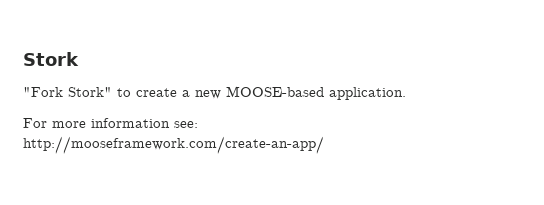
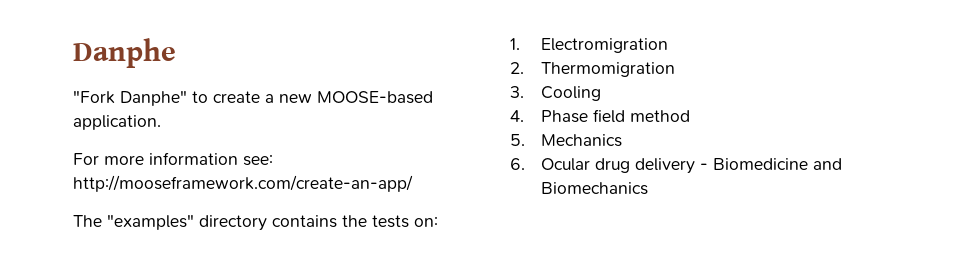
- Stork
+ Danphe
- "Fork Stork" to create a new MOOSE-based application.
+ "Fork Danphe" to create a new MOOSE-based application.
+ The "examples" directory contains the tests on:
+ 1. Electromigration
+ 2. Thermomigration
+ 3. Cooling
+ 4. Phase field method
+ 5. Mechanics
+ 6. Ocular drug delivery - Biomedicine and Biomechanics

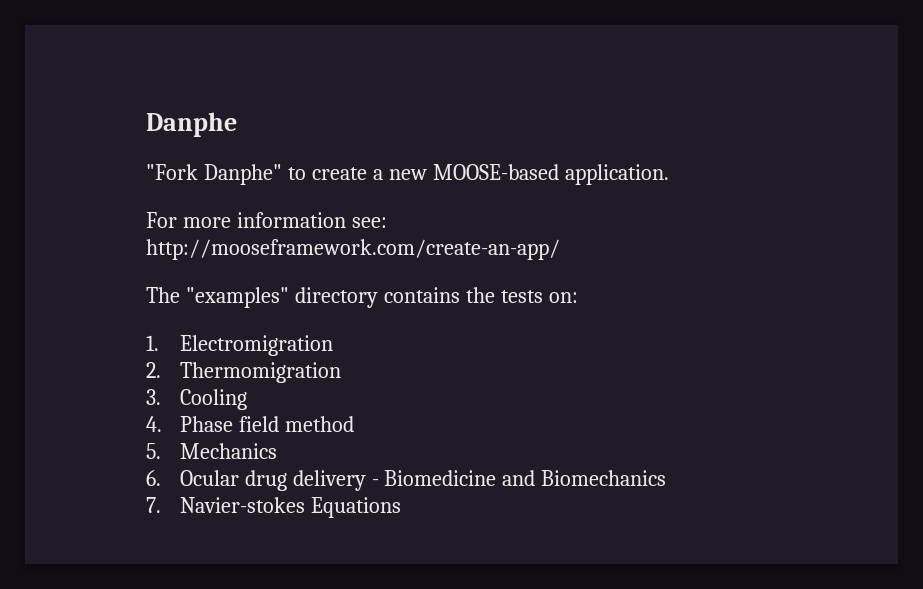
+ 7. Navier-stokes Equations

